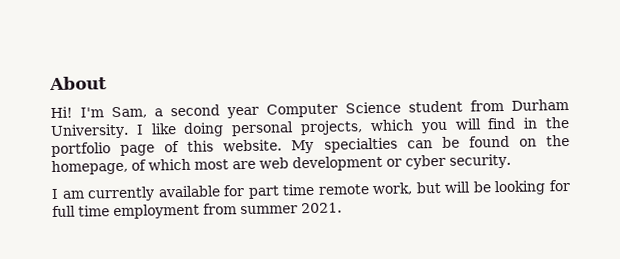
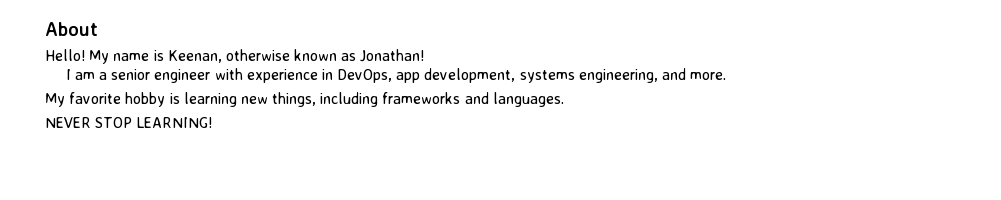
- Hi! I'm Sam, a second year Computer Science student from Durham University. I like doing personal projects, which you will find in the portfolio page of this website. My specialties can be found on the homepage, of which most are web development or cyber security.
- I am currently available for part time remote work, but will be looking for full time employment from summer 2021.
+ Hello! My name is Keenan, otherwise known as Jonathan!
+ I am a senior engineer with experience in DevOps, app development, systems engineering, and more.
+ My favorite hobby is learning new things, including frameworks and languages.
+ NEVER STOP LEARNING!

